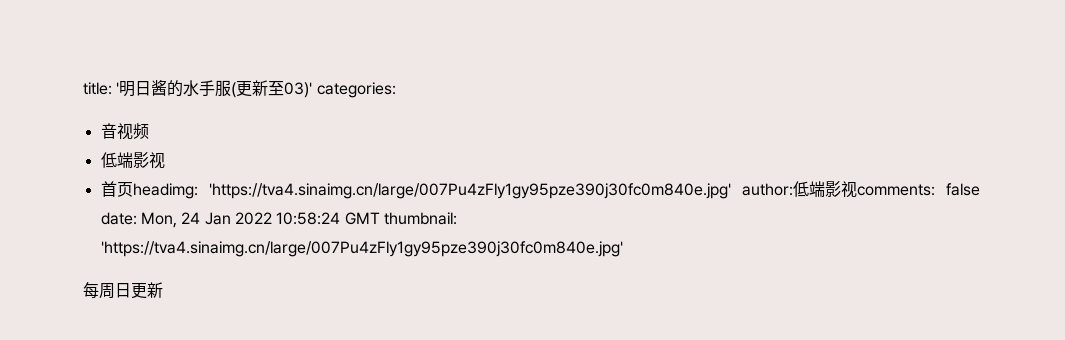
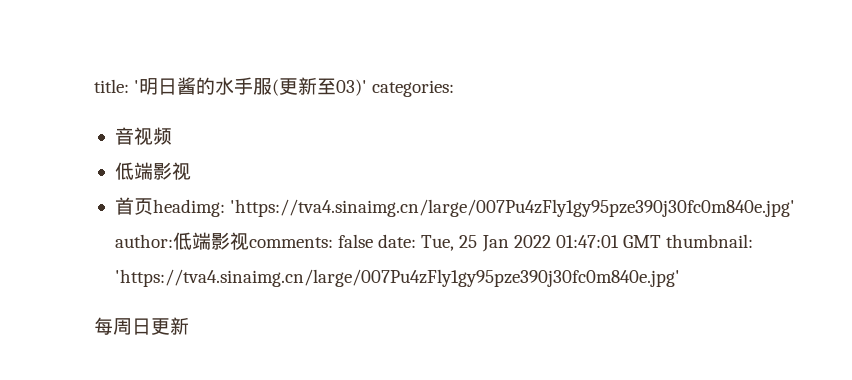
- 首页headimg: 'https://tva4.sinaimg.cn/large/007Pu4zFly1gy95pze390j30fc0m840e.jpg' author:低端影视comments: false date: Mon, 24 Jan 2022 10:58:24 GMT thumbnail: 'https://tva4.sinaimg.cn/large/007Pu4zFly1gy95pze390j30fc0m840e.jpg'
+ 首页headimg: 'https://tva4.sinaimg.cn/large/007Pu4zFly1gy95pze390j30fc0m840e.jpg' author:低端影视comments: false date: Tue, 25 Jan 2022 01:47:01 GMT thumbnail: 'https://tva4.sinaimg.cn/large/007Pu4zFly1gy95pze390j30fc0m840e.jpg'

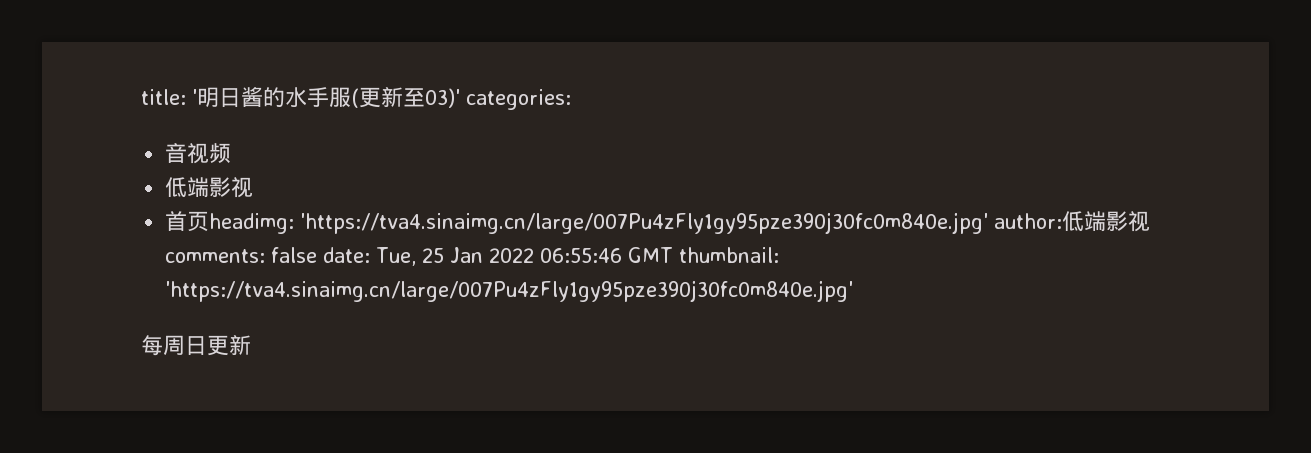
- 首页headimg: 'https://tva4.sinaimg.cn/large/007Pu4zFly1gy95pze390j30fc0m840e.jpg' author:低端影视comments: false date: Tue, 25 Jan 2022 01:47:01 GMT thumbnail: 'https://tva4.sinaimg.cn/large/007Pu4zFly1gy95pze390j30fc0m840e.jpg'
+ 首页headimg: 'https://tva4.sinaimg.cn/large/007Pu4zFly1gy95pze390j30fc0m840e.jpg' author:低端影视comments: false date: Tue, 25 Jan 2022 06:55:46 GMT thumbnail: 'https://tva4.sinaimg.cn/large/007Pu4zFly1gy95pze390j30fc0m840e.jpg'

